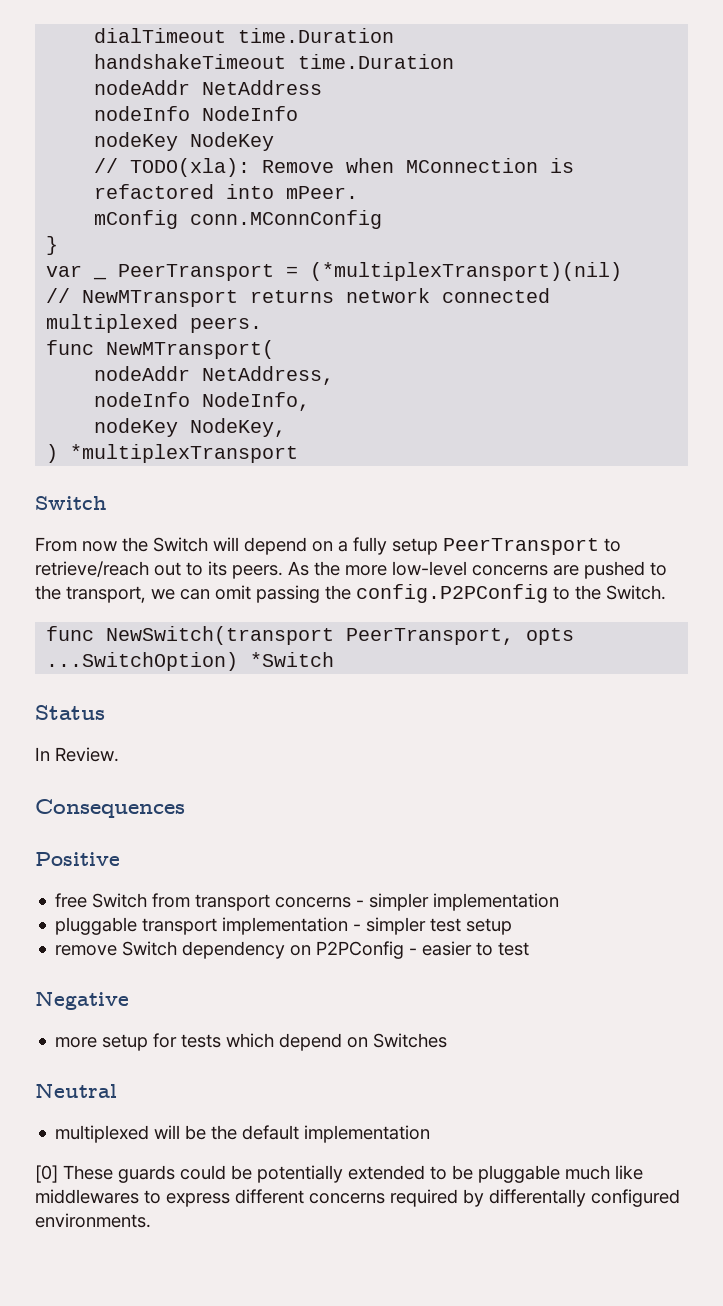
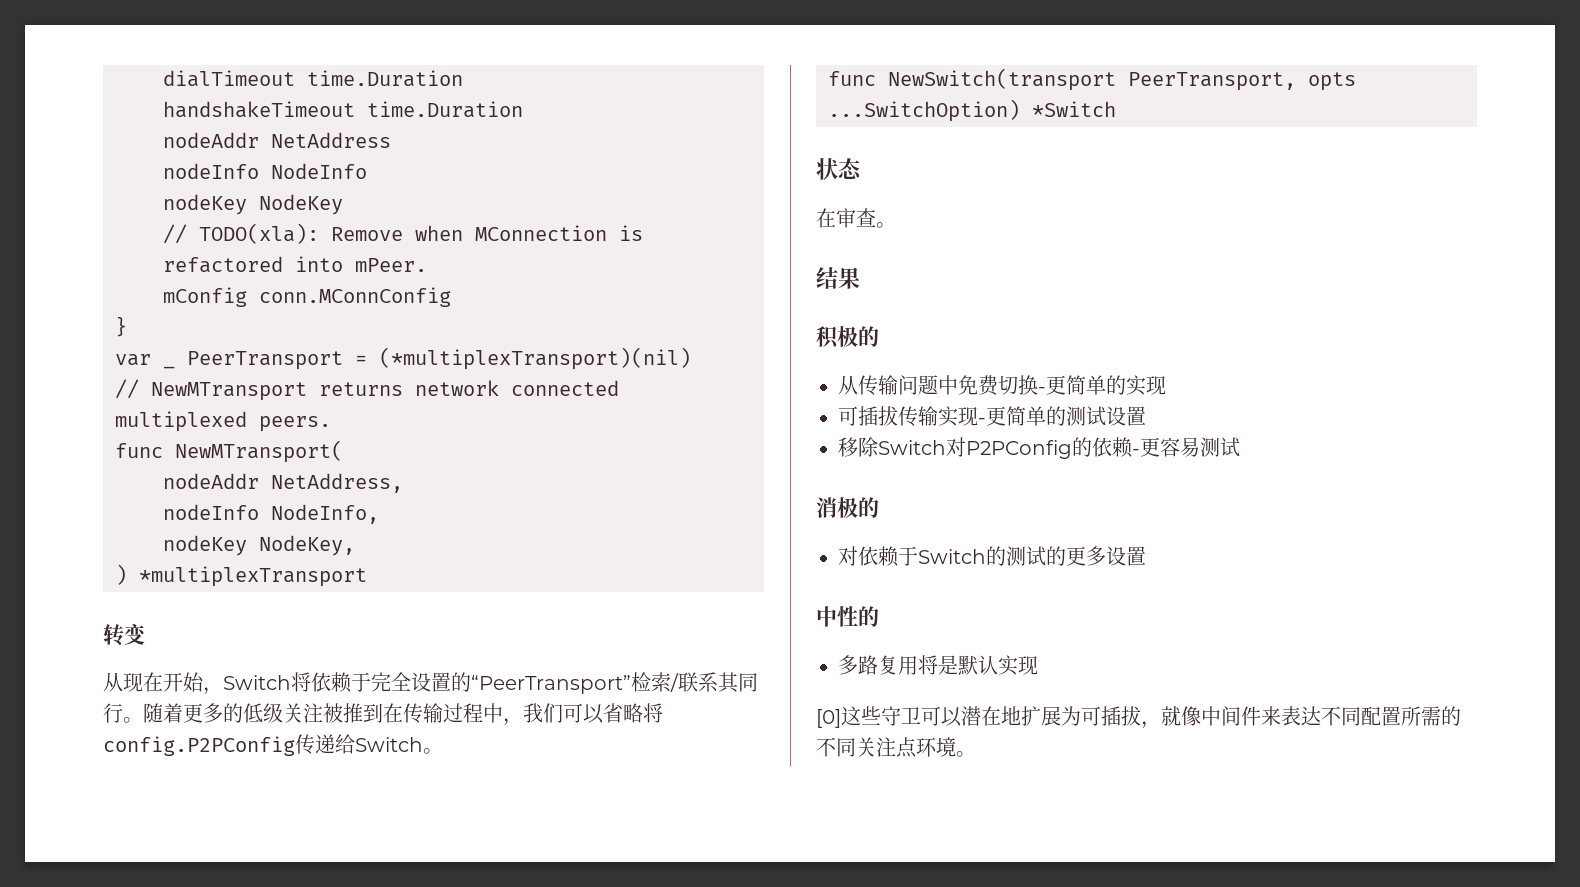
  ) *multiplexTransport
- Switch
- From now the Switch will depend on a fully setup PeerTransport to retrieve/reach out to its peers. As the more low-level concerns are pushed to the transport, we can omit passing the config.P2PConfig to the Switch.
+ 转变
+ 从现在开始，Switch将依赖于完全设置的“PeerTransport”检索/联系其同行。随着更多的低级关注被推到在传输过程中，我们可以省略将config.P2PConfig传递给Switch。
- Status
- In Review.
- Consequences
- Positive
- free Switch from transport concerns - simpler implementation
- pluggable transport implementation - simpler test setup
- remove Switch dependency on P2PConfig - easier to test
- Negative
- more setup for tests which depend on Switches
- Neutral
- multiplexed will be the default implementation
- [0] These guards could be potentially extended to be pluggable much like middlewares to express different concerns required by differentally configured environments.
+ 状态
+ 在审查。
+ 结果
+ 积极的
+ 从传输问题中免费切换-更简单的实现
+ 可插拔传输实现-更简单的测试设置
+ 移除Switch对P2PConfig的依赖-更容易测试
+ 消极的
+ 对依赖于Switch的测试的更多设置
+ 中性的
+ 多路复用将是默认实现
+ [0]这些守卫可以潜在地扩展为可插拔，就像中间件来表达不同配置所需的不同关注点环境。

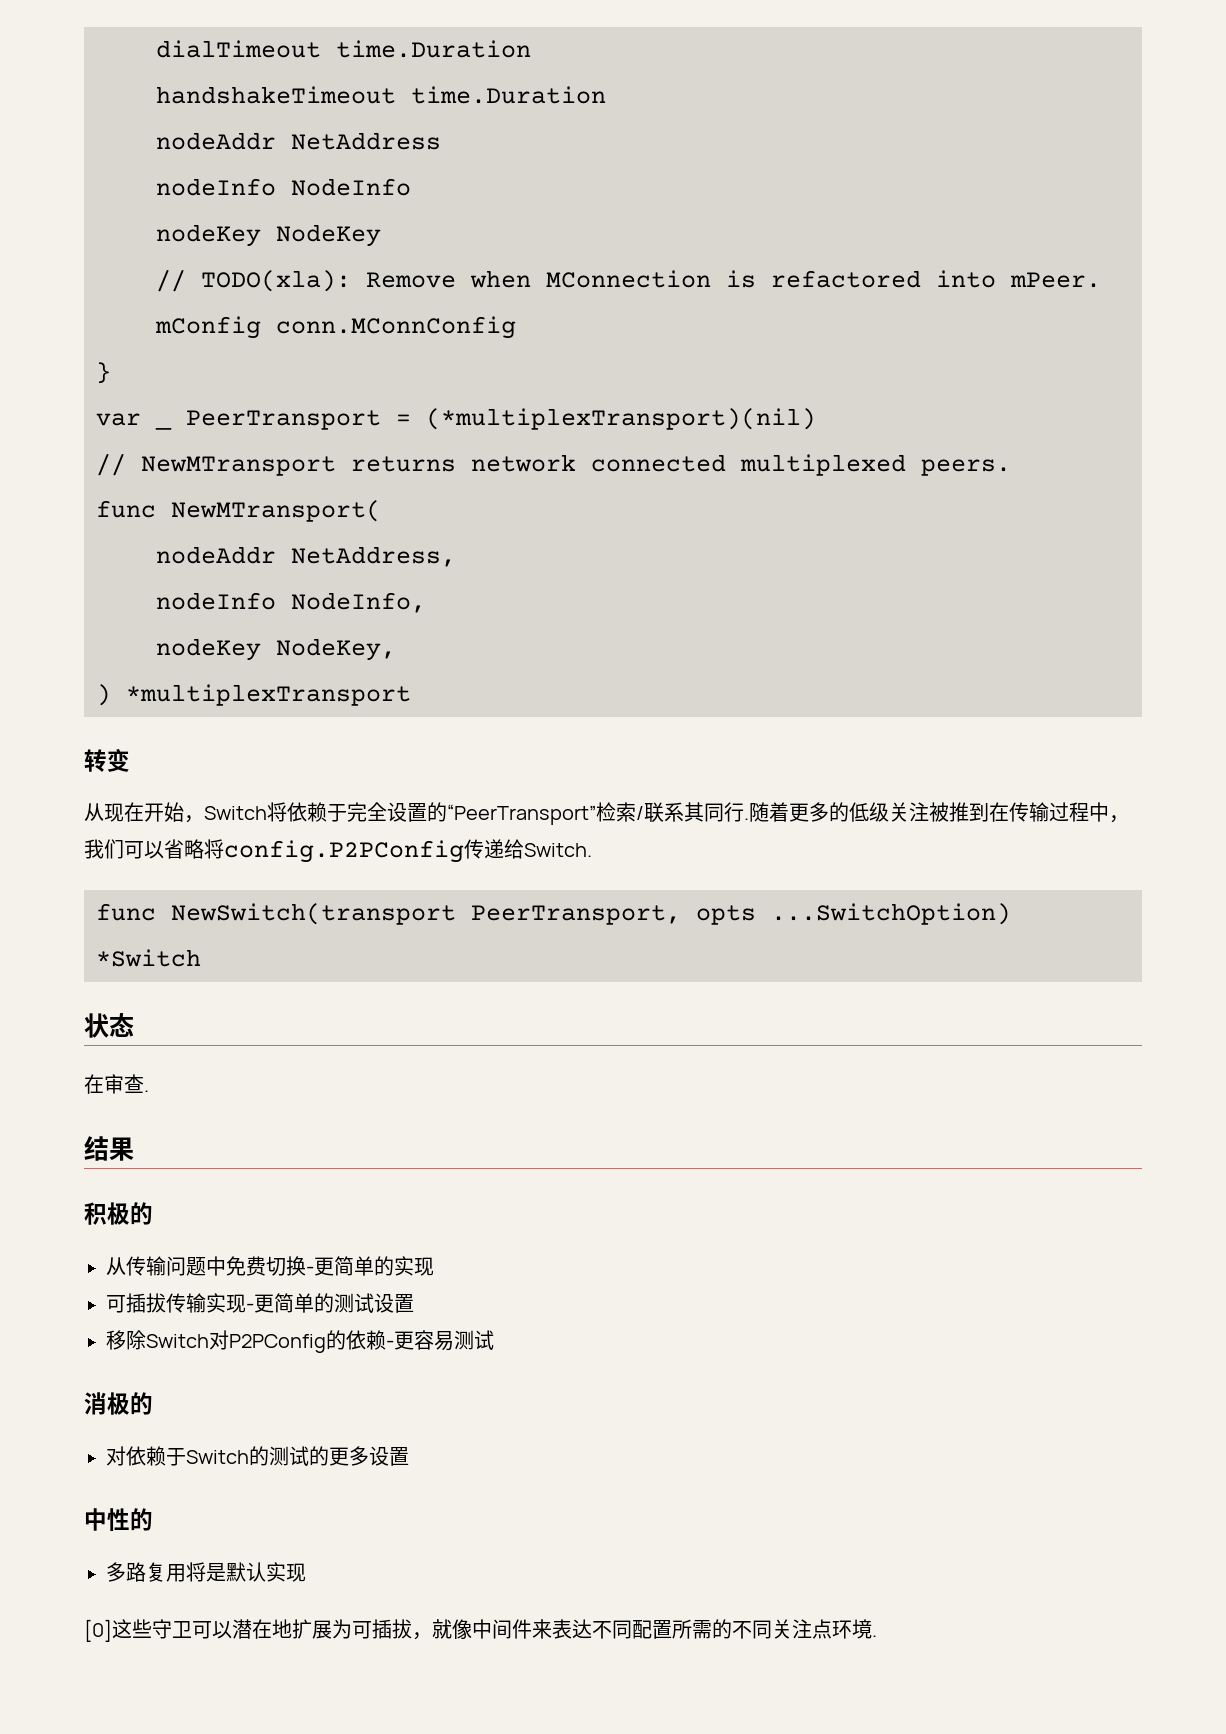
- 从现在开始，Switch将依赖于完全设置的“PeerTransport”检索/联系其同行。
+ 从现在开始，Switch将依赖于完全设置的“PeerTransport”检索/联系其同行.
- 随着更多的低级关注被推到在传输过程中，我们可以省略将config.P2PConfig传递给Switch。
+ 随着更多的低级关注被推到在传输过程中，我们可以省略将config.P2PConfig传递给Switch.
- 在审查。
+ 在审查.
- [0]这些守卫可以潜在地扩展为可插拔，就像中间件来表达不同配置所需的不同关注点环境。
+ [0]这些守卫可以潜在地扩展为可插拔，就像中间件来表达不同配置所需的不同关注点环境.

